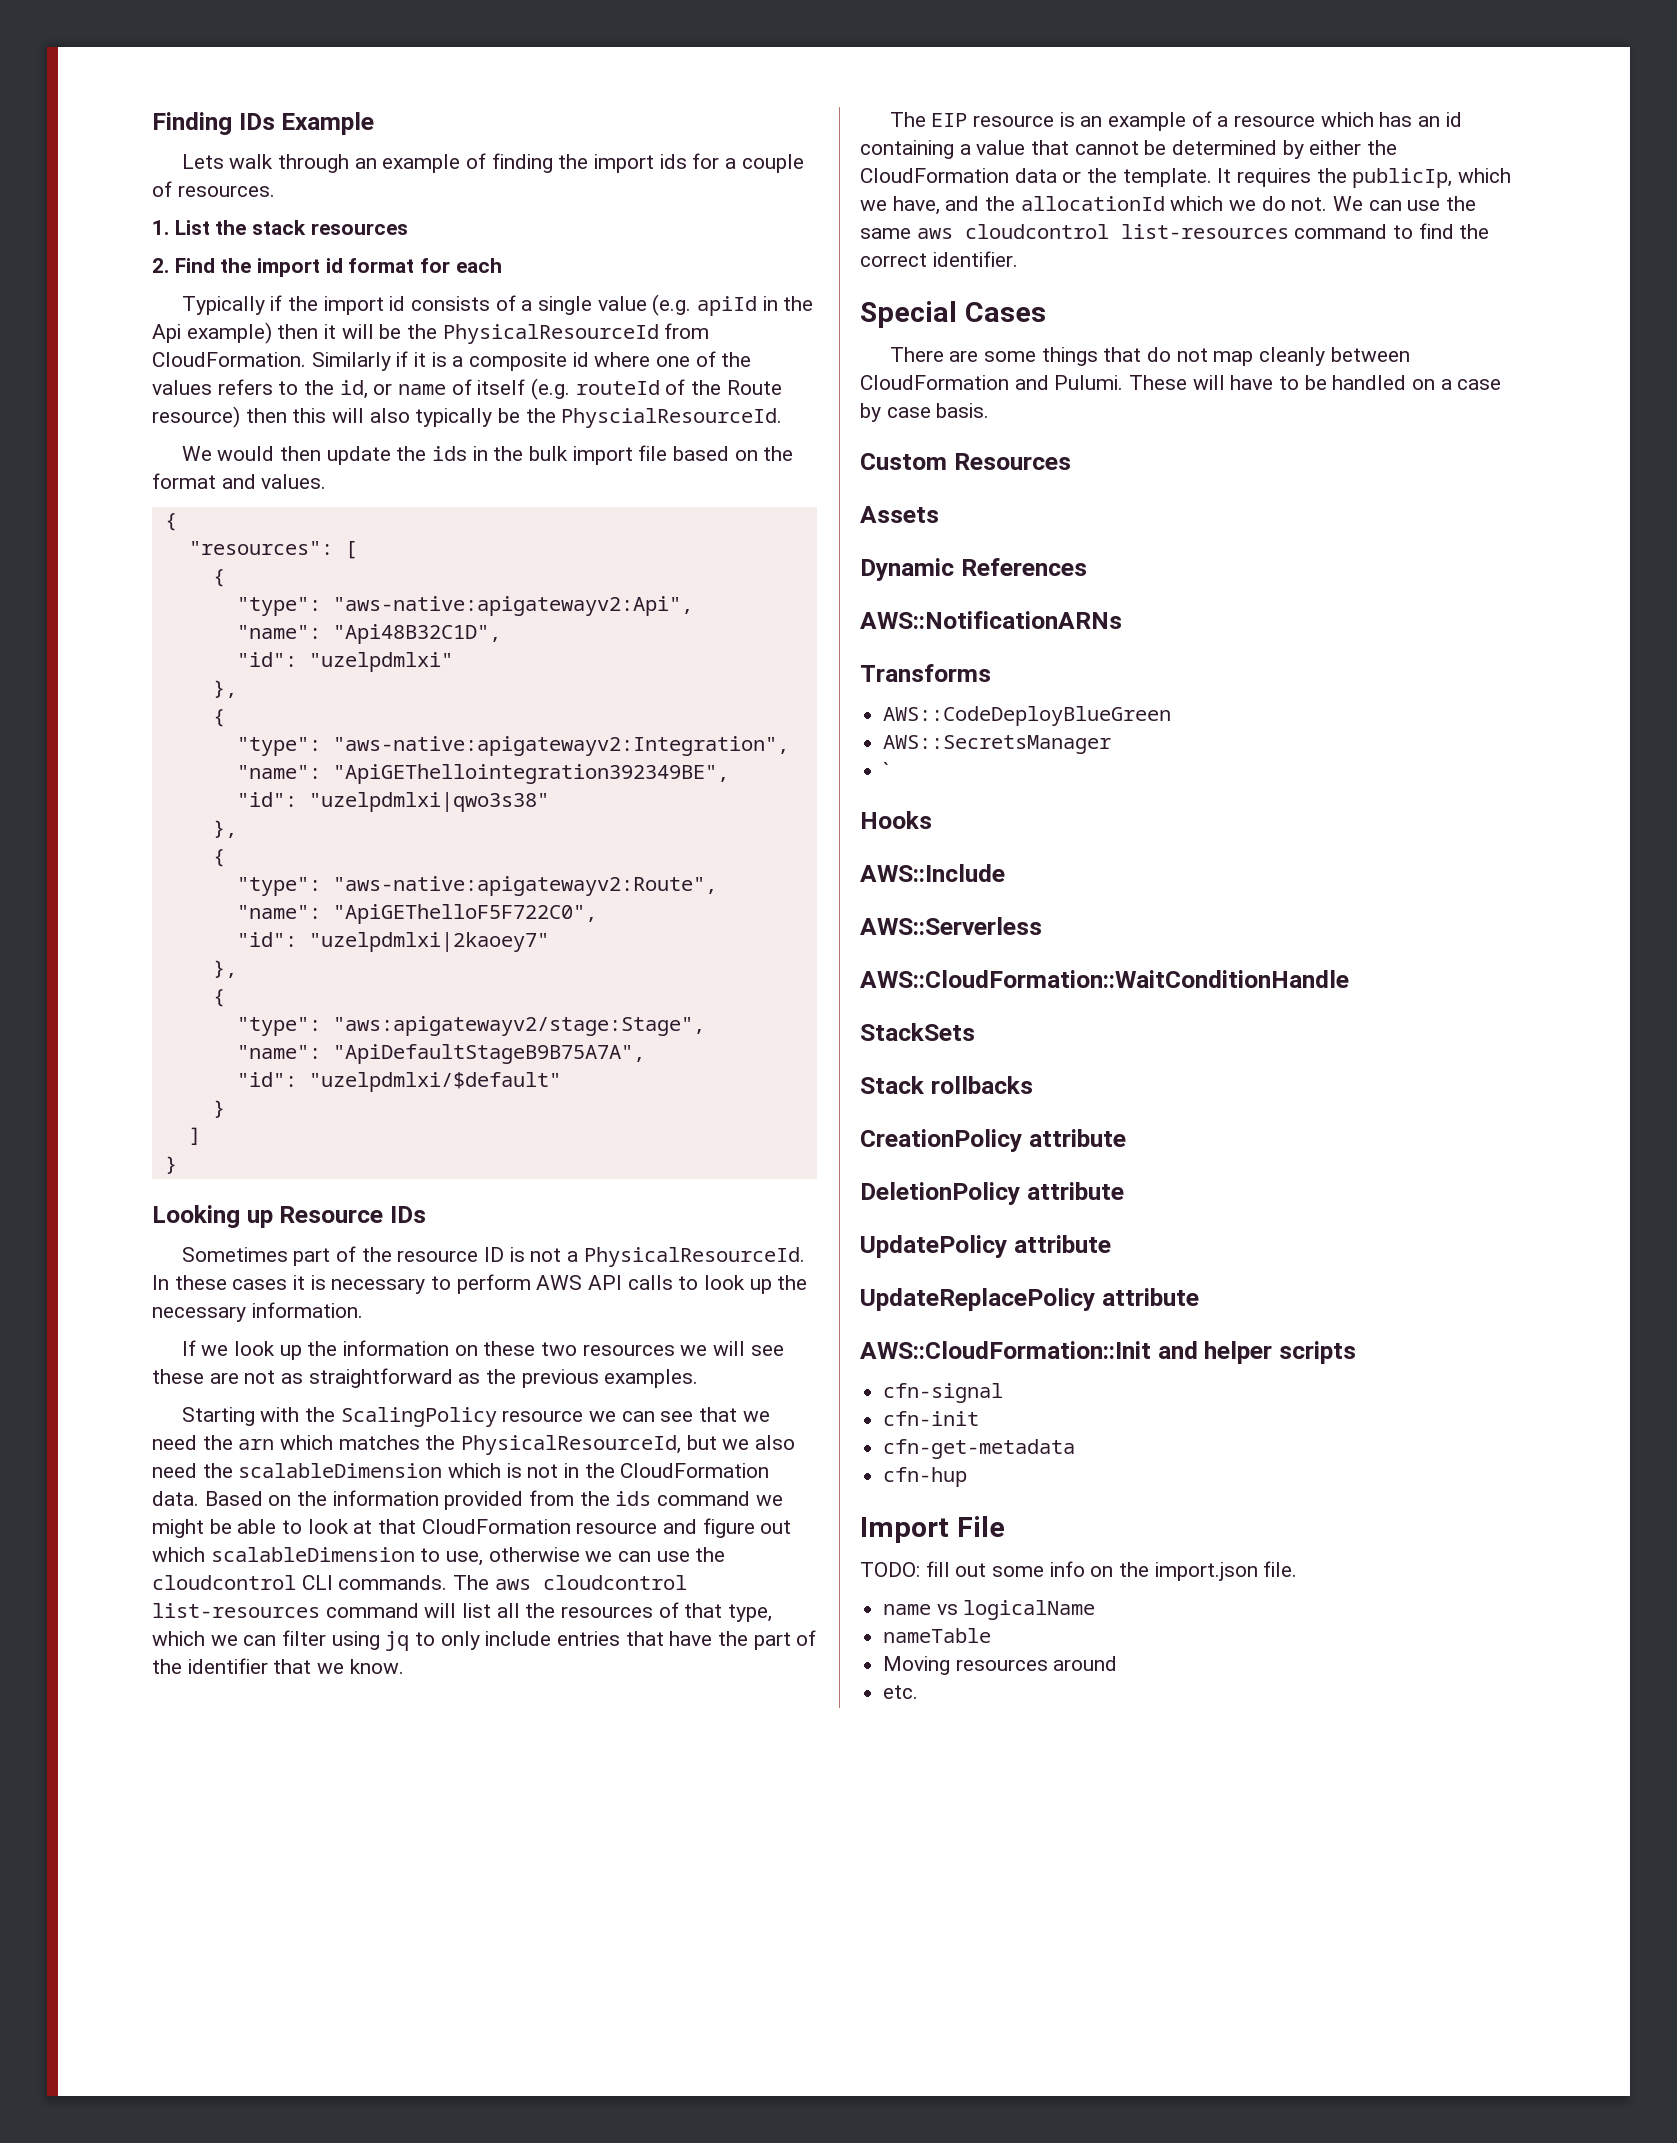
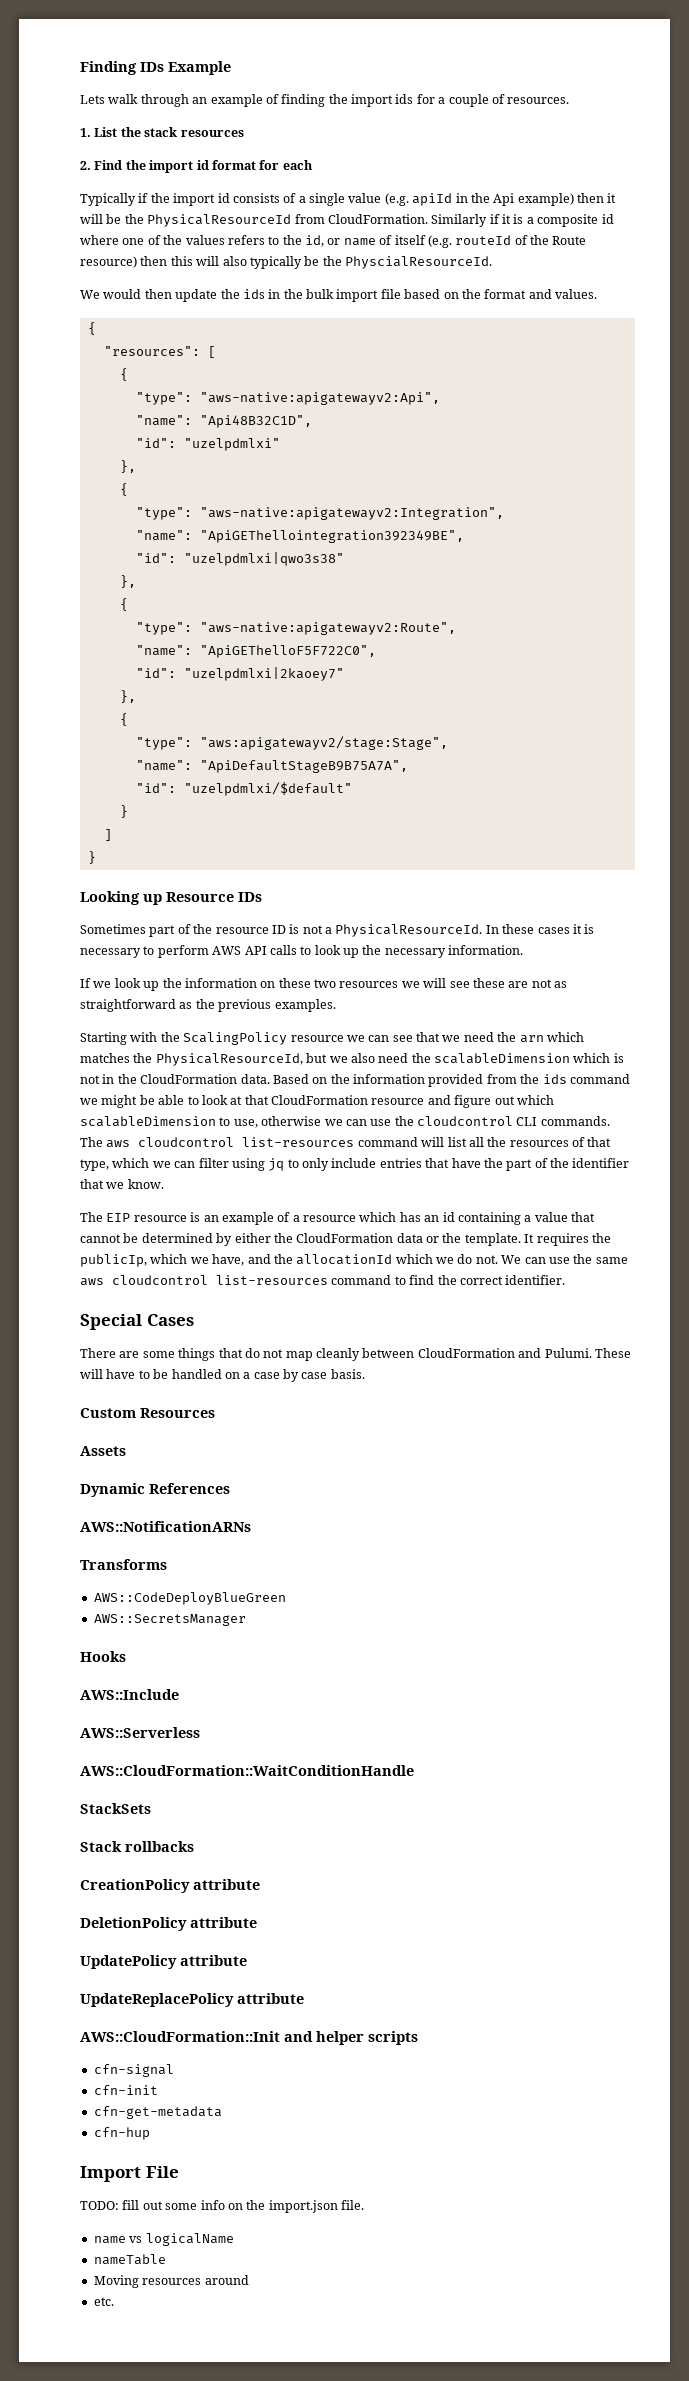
- `

